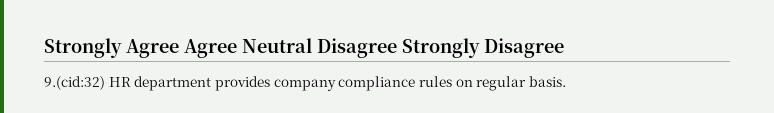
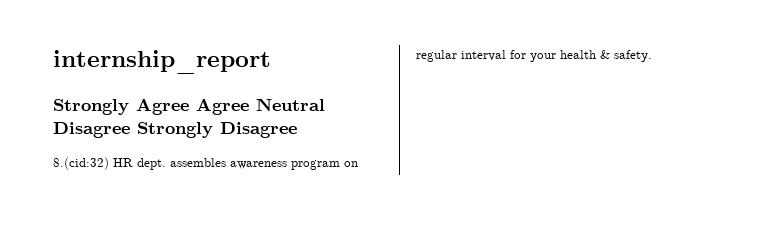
+ internship_report
- 9.(cid:32) HR department provides company compliance rules on regular basis.
+ 8.(cid:32) HR dept. assembles awareness program on regular interval for your health & safety.

